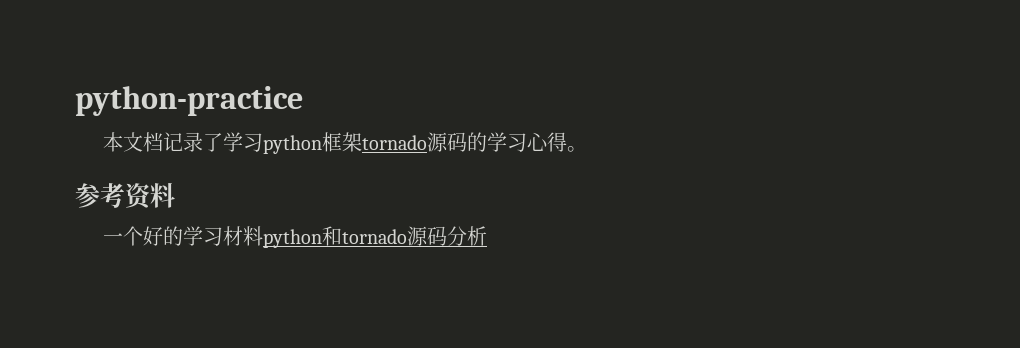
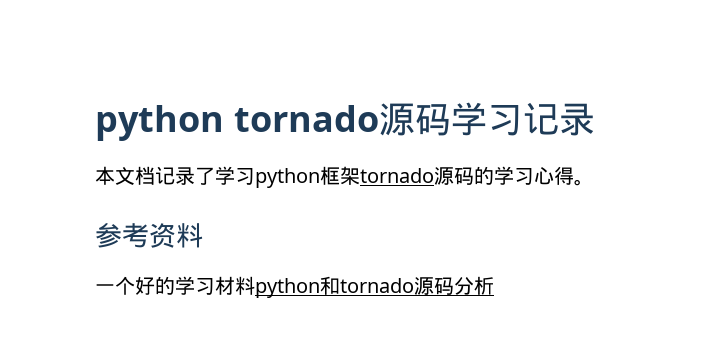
- python-practice
+ python tornado源码学习记录

